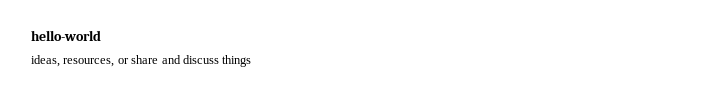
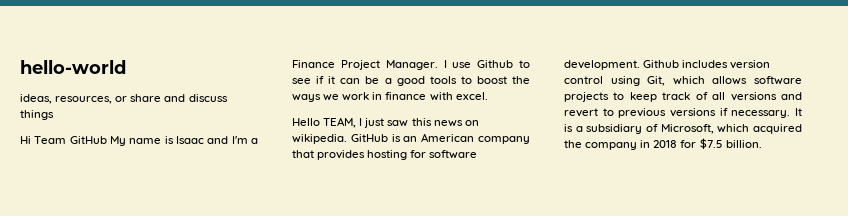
+ Hi Team GitHub My name is Isaac and I'm a Finance Project Manager. I use Github to see if it can be a good tools to boost the ways we work in finance with excel.
+ Hello TEAM, I just saw this news on wikipedia. GitHub is an American company that provides hosting for software development. Github includes version control using Git, which allows software projects to keep track of all versions and revert to previous versions if necessary. It is a subsidiary of Microsoft, which acquired the company in 2018 for $7.5 billion.

